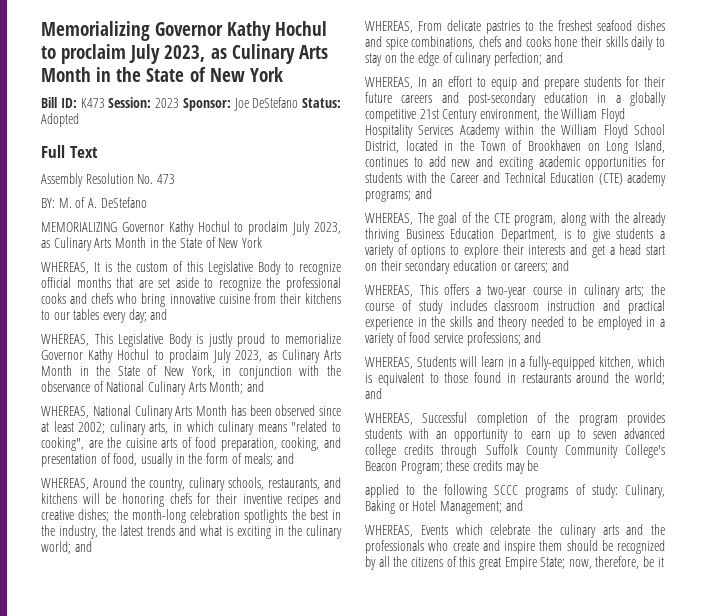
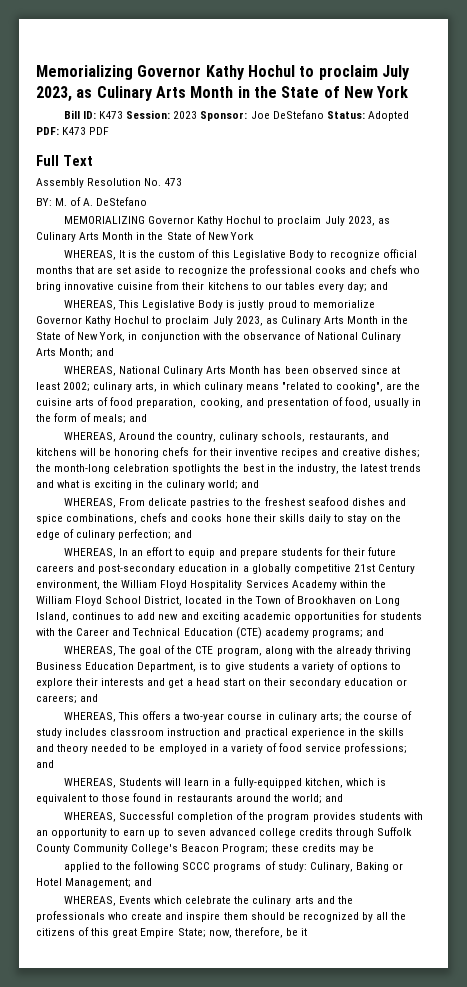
- Bill ID: K473 Session: 2023 Sponsor: Joe DeStefano Status: Adopted
+ Bill ID: K473 Session: 2023 Sponsor: Joe DeStefano Status: Adopted PDF: K473 PDF

